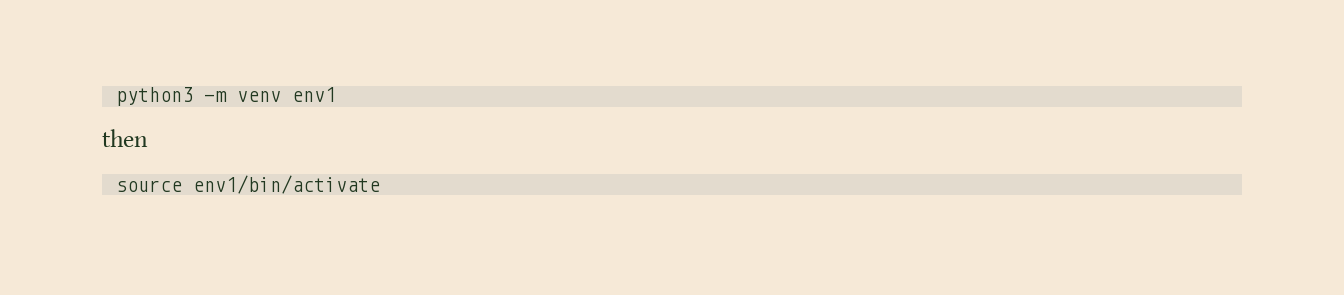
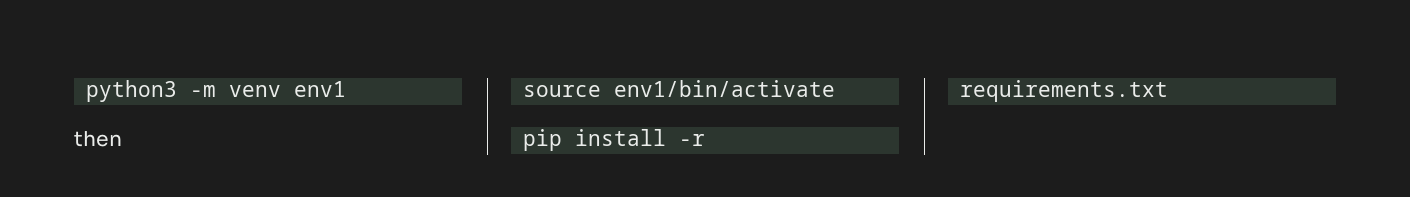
+ pip install -r requirements.txt

